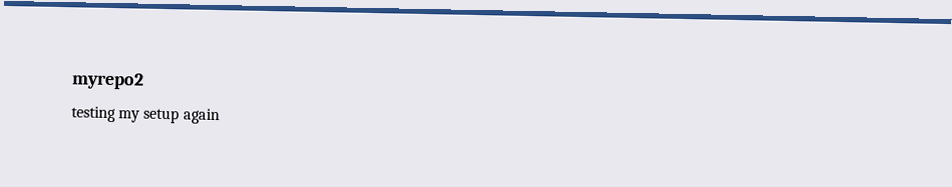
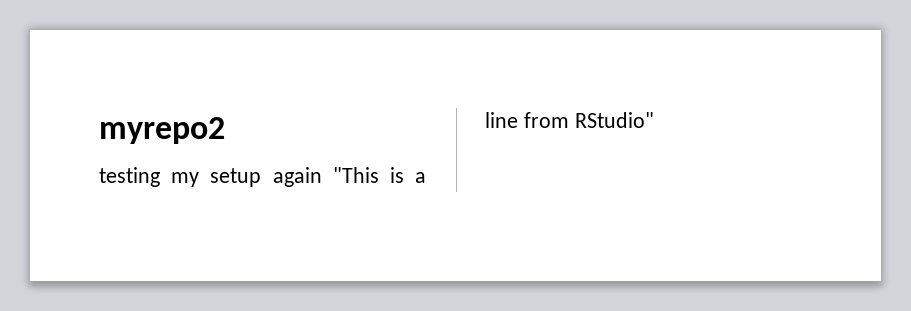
- testing my setup again
+ testing my setup again "This is a line from RStudio"

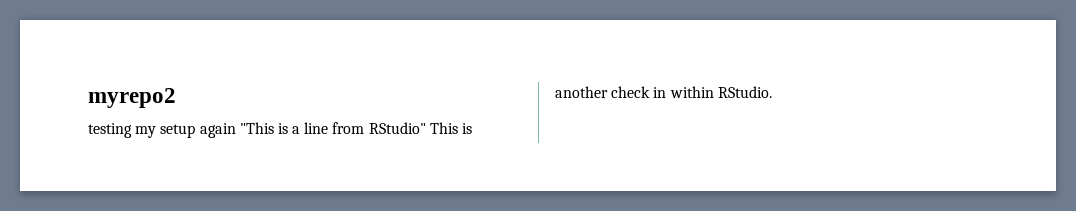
- testing my setup again "This is a line from RStudio"
+ testing my setup again "This is a line from RStudio" This is another check in within RStudio.

